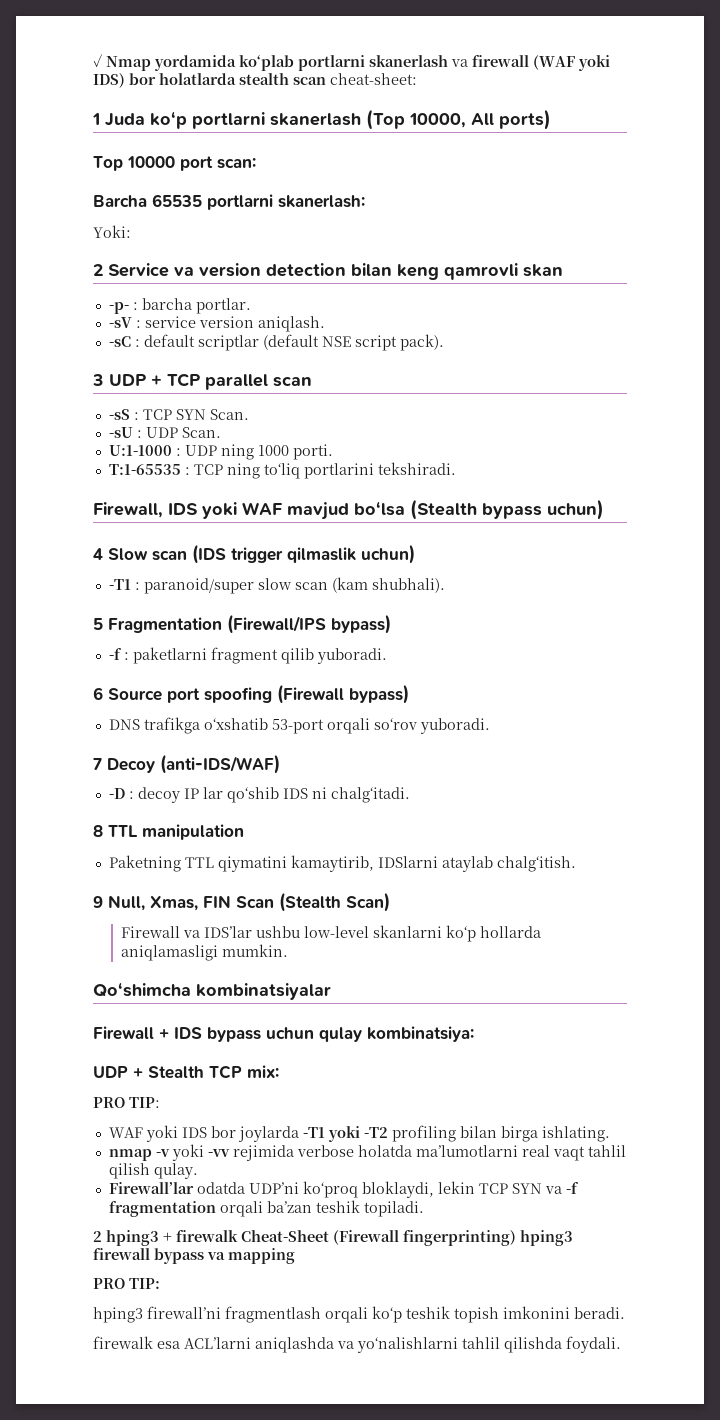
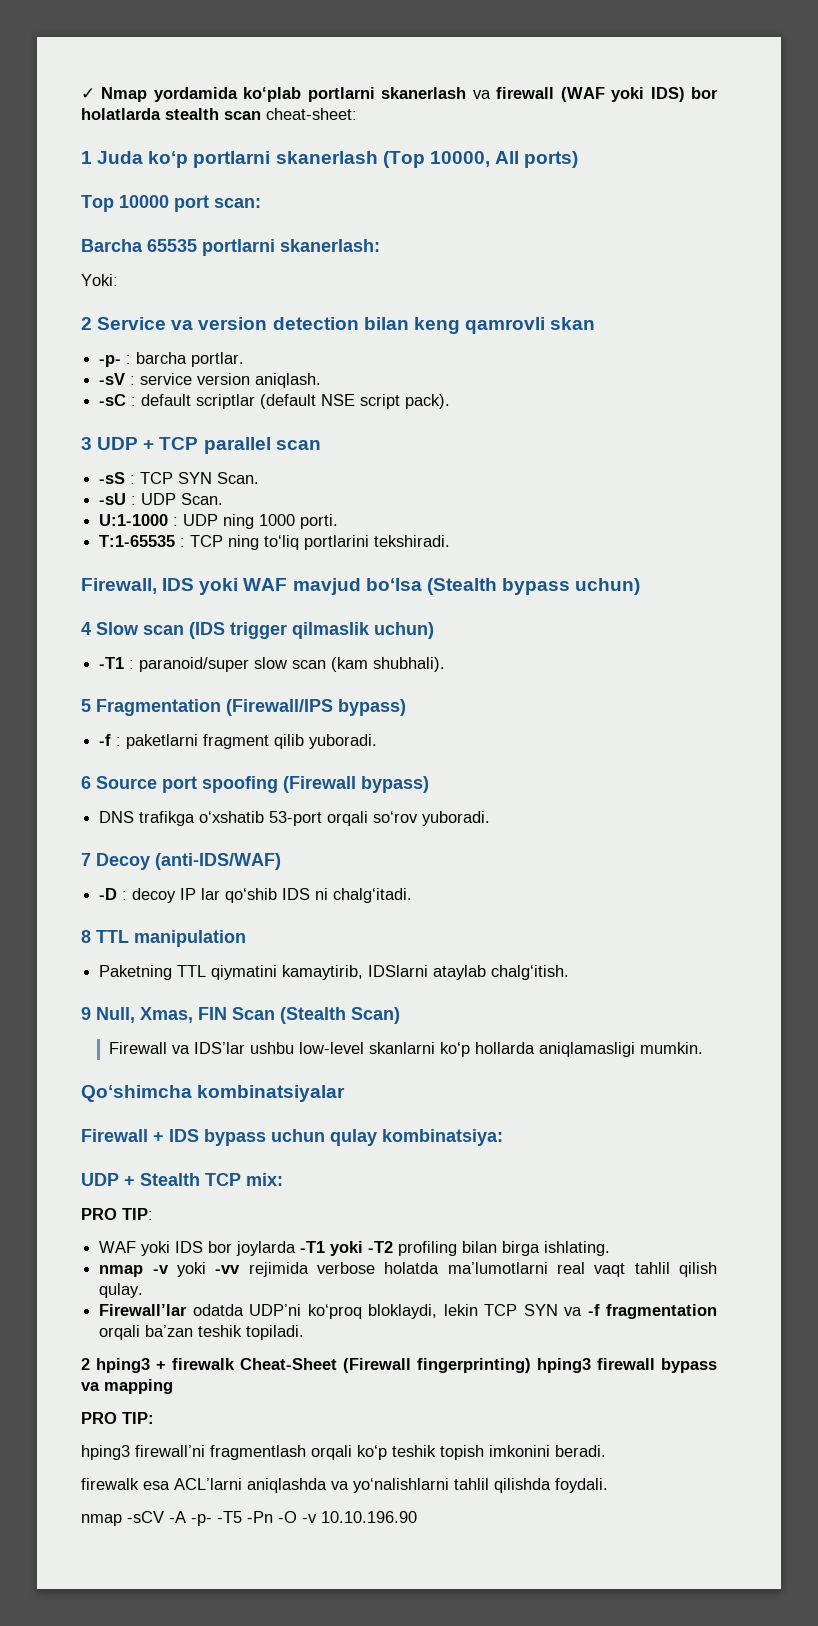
+ nmap -sCV -A -p- -T5 -Pn -O -v 10.10.196.90

